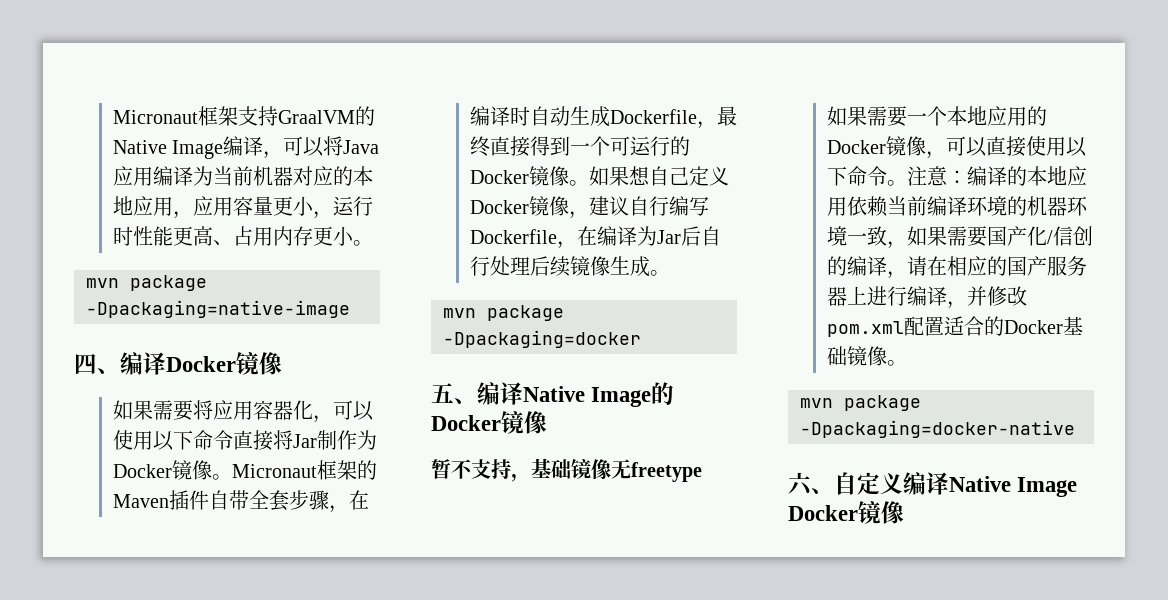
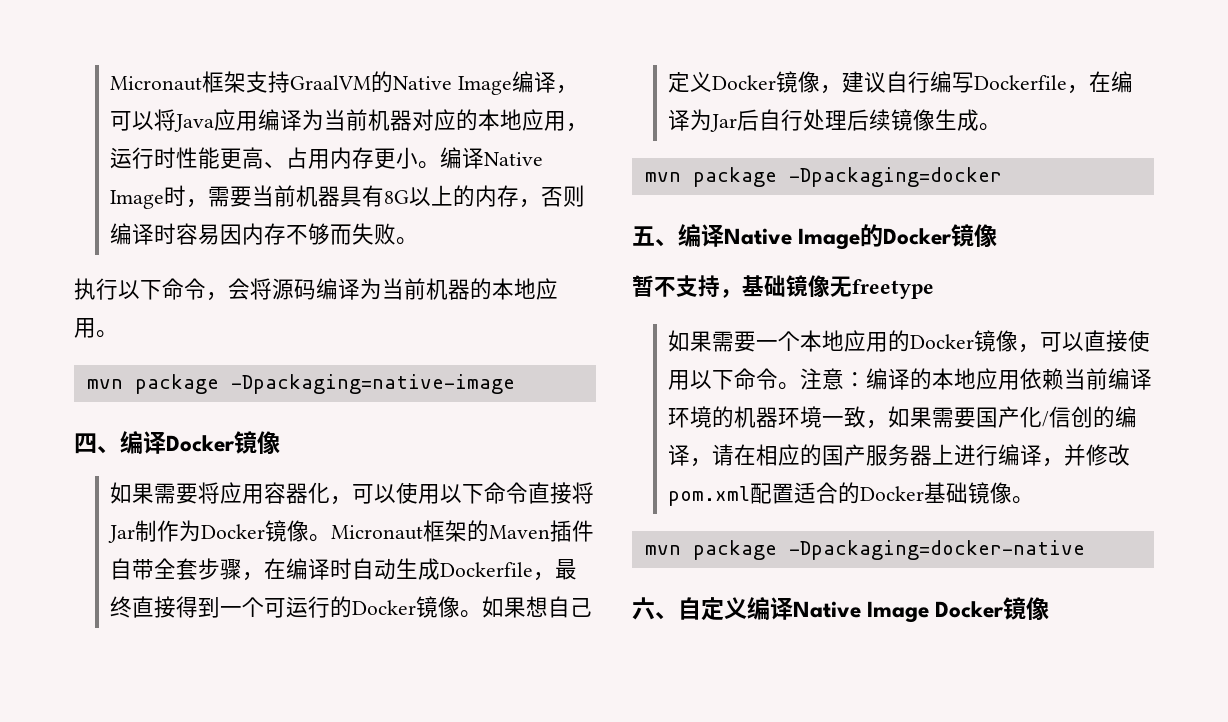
- Micronaut框架支持GraalVM的Native Image编译，可以将Java应用编译为当前机器对应的本地应用，应用容量更小，运行时性能更高、占用内存更小。
+ Micronaut框架支持GraalVM的Native Image编译，可以将Java应用编译为当前机器对应的本地应用，运行时性能更高、占用内存更小。编译Native Image时，需要当前机器具有8G以上的内存，否则编译时容易因内存不够而失败。
+ 执行以下命令，会将源码编译为当前机器的本地应用。

